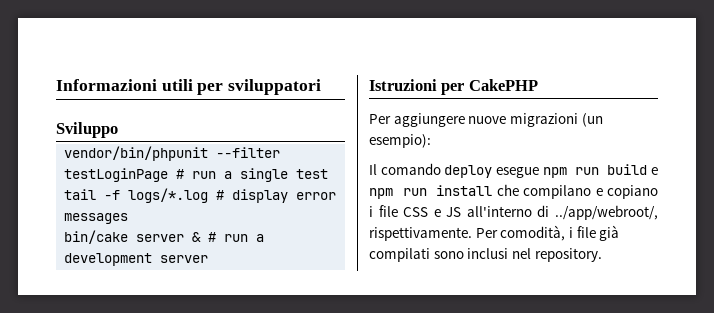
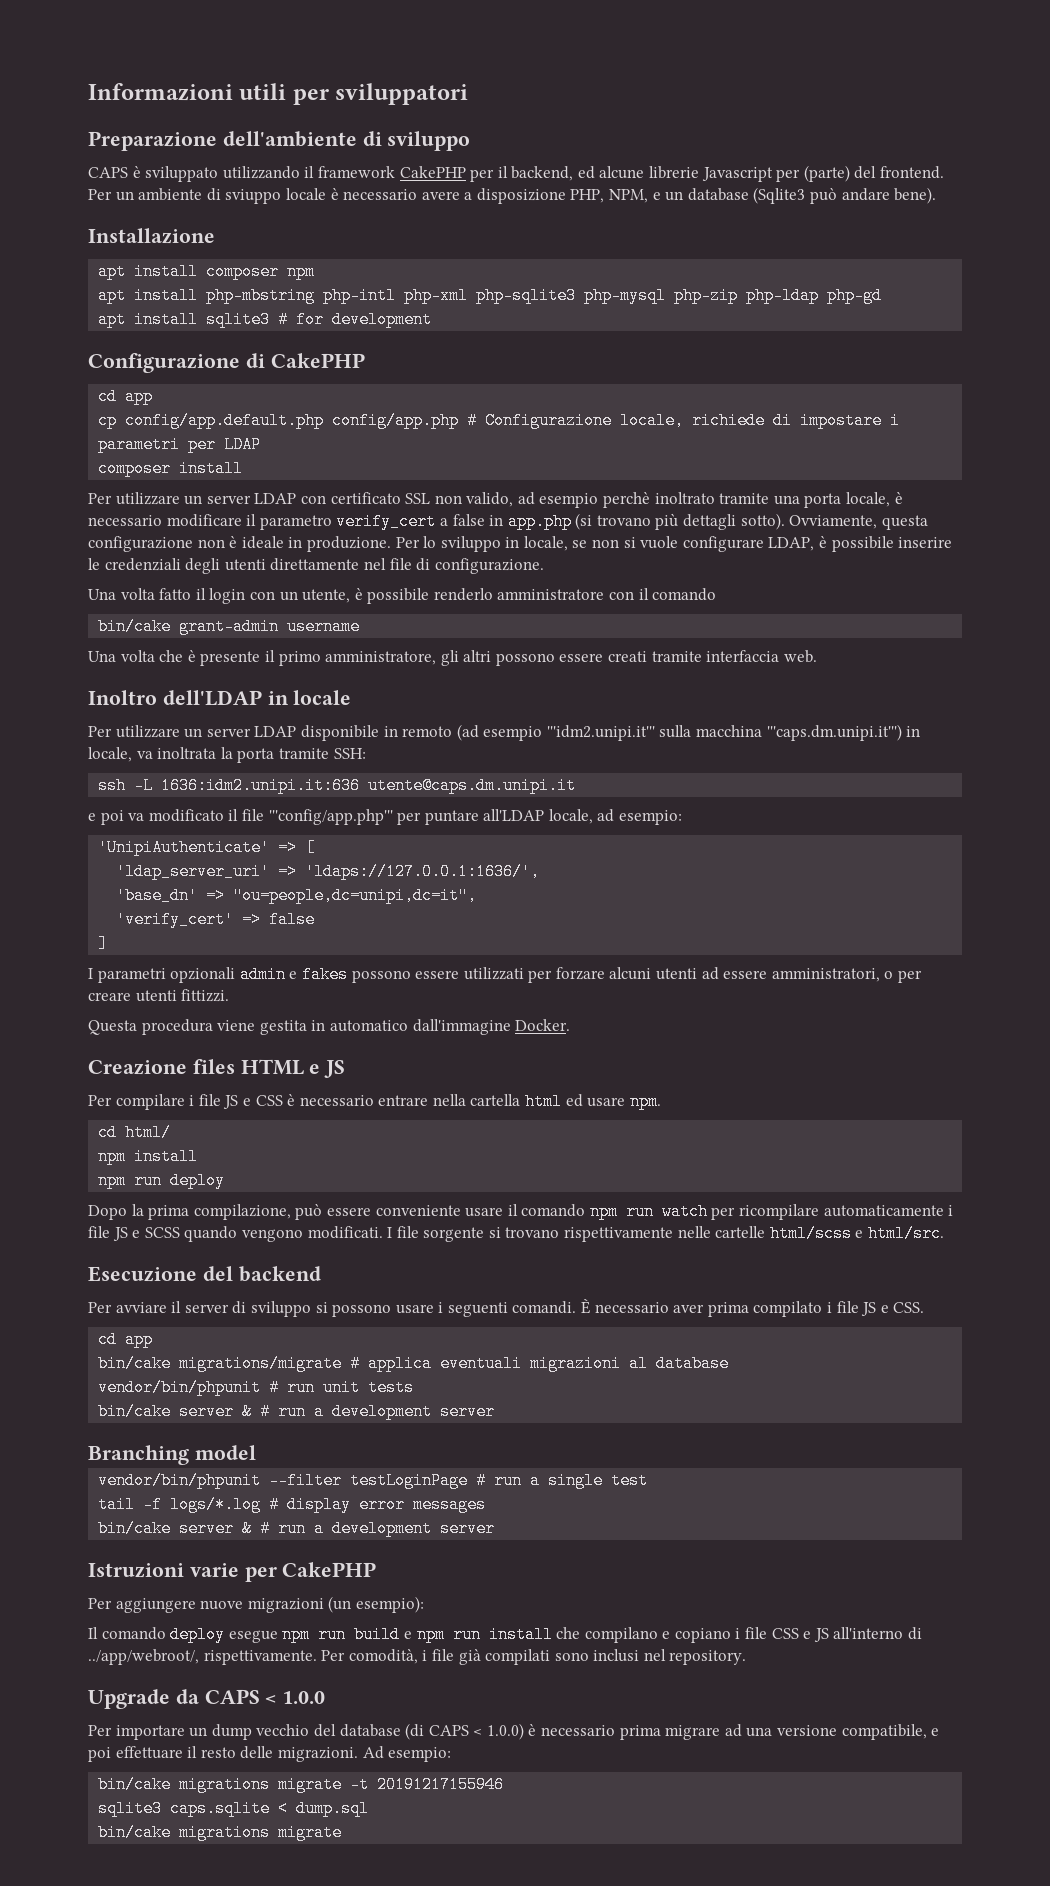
- Sviluppo
+ Preparazione dell'ambiente di sviluppo
+ CAPS è sviluppato utilizzando il framework CakePHP per il backend, ed alcune librerie Javascript per (parte) del frontend. Per un ambiente di sviuppo locale è necessario avere a disposizione PHP, NPM, e un database (Sqlite3 può andare bene).
+ Installazione
+ apt install composer npm
+ apt install php-mbstring php-intl php-xml php-sqlite3 php-mysql php-zip php-ldap php-gd
+ apt install sqlite3 # for development
+ Configurazione di CakePHP
+ cd app
+ cp config/app.default.php config/app.php # Configurazione locale, richiede di impostare i parametri per LDAP
+ composer install
+ Per utilizzare un server LDAP con certificato SSL non valido, ad esempio perchè inoltrato tramite una porta locale, è necessario modificare il parametro verify_cert a false in app.php (si trovano più dettagli sotto). Ovviamente, questa configurazione non è ideale in produzione. Per lo sviluppo in locale, se non si vuole configurare LDAP, è possibile inserire le credenziali degli utenti direttamente nel file di configurazione.
+ Una volta fatto il login con un utente, è possibile renderlo amministratore con il comando
+ bin/cake grant-admin username
+ Una volta che è presente il primo amministratore, gli altri possono essere creati tramite interfaccia web.
+ Inoltro dell'LDAP in locale
+ Per utilizzare un server LDAP disponibile in remoto (ad esempio '''idm2.unipi.it''' sulla macchina '''caps.dm.unipi.it''') in locale, va inoltrata la porta tramite SSH:
+ ssh -L 1636:idm2.unipi.it:636 utente@caps.dm.unipi.it
+ e poi va modificato il file '''config/app.php''' per puntare all'LDAP locale, ad esempio:
+ 'UnipiAuthenticate' => [
+ 'ldap_server_uri' => 'ldaps://127.0.0.1:1636/',
+ 'base_dn' => "ou=people,dc=unipi,dc=it",
+ 'verify_cert' => false
+ ]
+ I parametri opzionali admin e fakes possono essere utilizzati per forzare alcuni utenti ad essere amministratori, o per creare utenti fittizzi.
+ Questa procedura viene gestita in automatico dall'immagine Docker.
+ Creazione files HTML e JS
+ Per compilare i file JS e CSS è necessario entrare nella cartella html ed usare npm.
+ cd html/
+ npm install
+ npm run deploy
+ Dopo la prima compilazione, può essere conveniente usare il comando npm run watch per ricompilare automaticamente i file JS e SCSS quando vengono modificati. I file sorgente si trovano rispettivamente nelle cartelle html/scss e html/src.
+ Esecuzione del backend
+ Per avviare il server di sviluppo si possono usare i seguenti comandi. È necessario aver prima compilato i file JS e CSS.
+ cd app
+ bin/cake migrations/migrate # applica eventuali migrazioni al database
+ vendor/bin/phpunit # run unit tests
+ bin/cake server & # run a development server
+ Branching model
- Istruzioni per CakePHP
+ Istruzioni varie per CakePHP
+ Upgrade da CAPS < 1.0.0
+ Per importare un dump vecchio del database (di CAPS < 1.0.0) è necessario prima migrare ad una versione compatibile, e poi effettuare il resto delle migrazioni. Ad esempio:
+ bin/cake migrations migrate -t 20191217155946
+ sqlite3 caps.sqlite < dump.sql
+ bin/cake migrations migrate

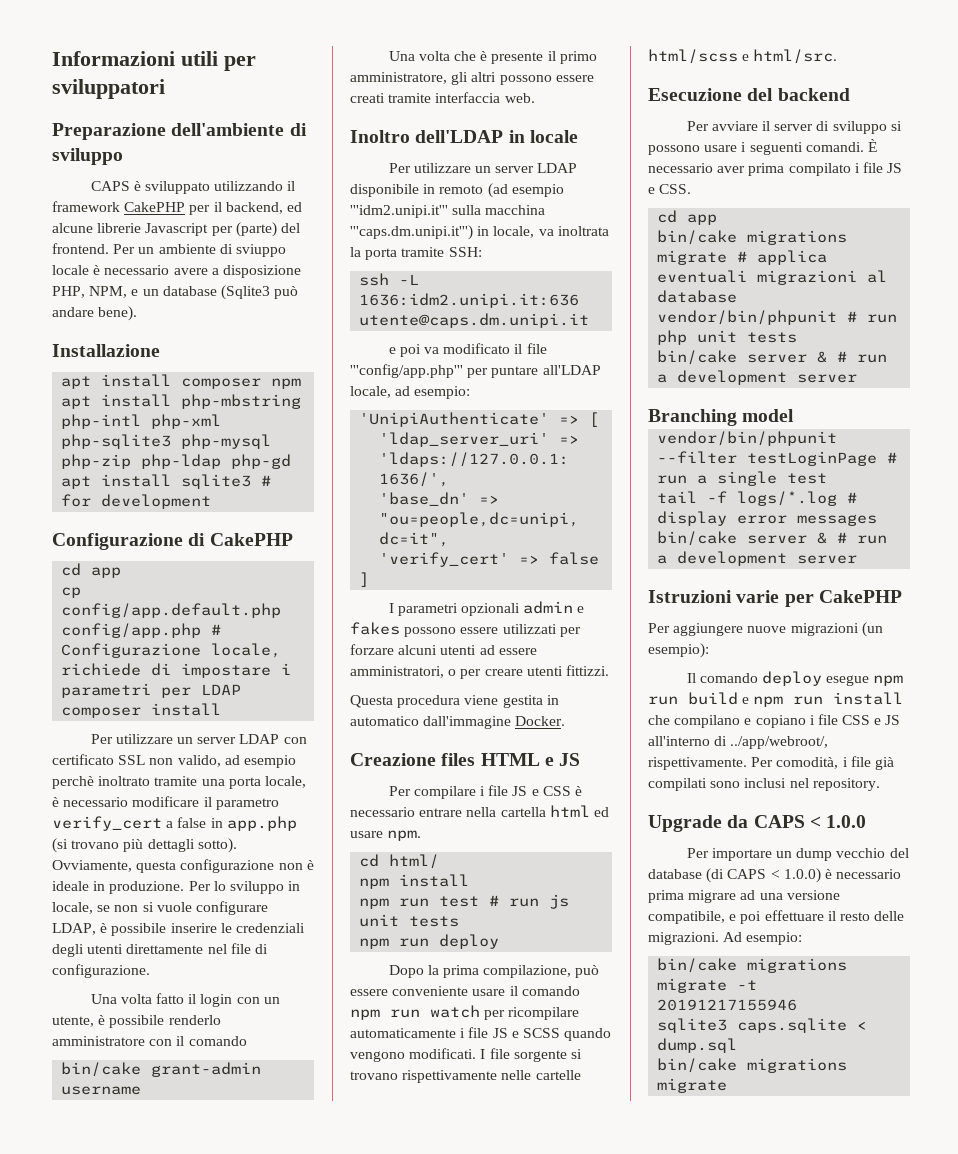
+ npm run test # run js unit tests
- bin/cake migrations/migrate # applica eventuali migrazioni al database
+ bin/cake migrations migrate # applica eventuali migrazioni al database
- vendor/bin/phpunit # run unit tests
+ vendor/bin/phpunit # run php unit tests

